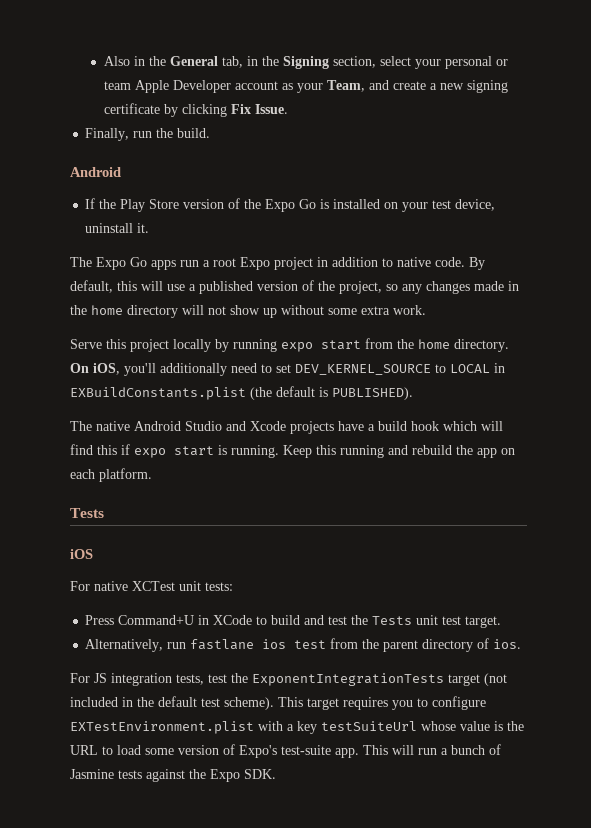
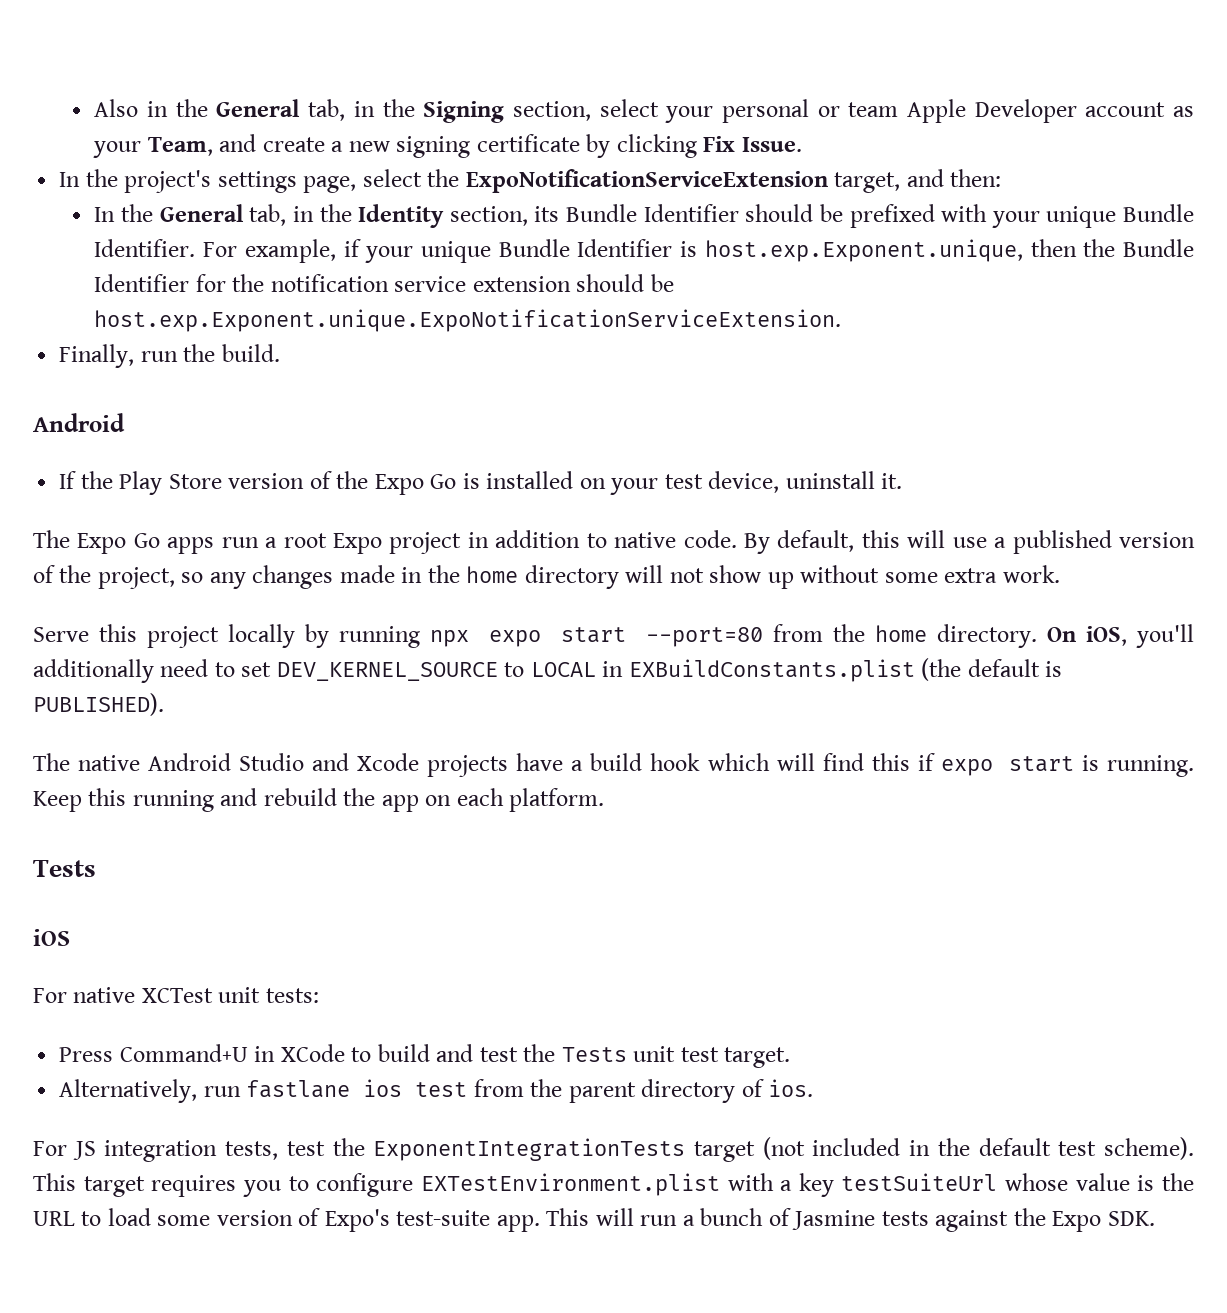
+ In the project's settings page, select the ExpoNotificationServiceExtension target, and then:
+ In the General tab, in the Identity section, its Bundle Identifier should be prefixed with your unique Bundle Identifier. For example, if your unique Bundle Identifier is host.exp.Exponent.unique, then the Bundle Identifier for the notification service extension should be host.exp.Exponent.unique.ExpoNotificationServiceExtension.
- Serve this project locally by running expo start from the home directory.
+ Serve this project locally by running npx expo start --port=80 from the home directory.

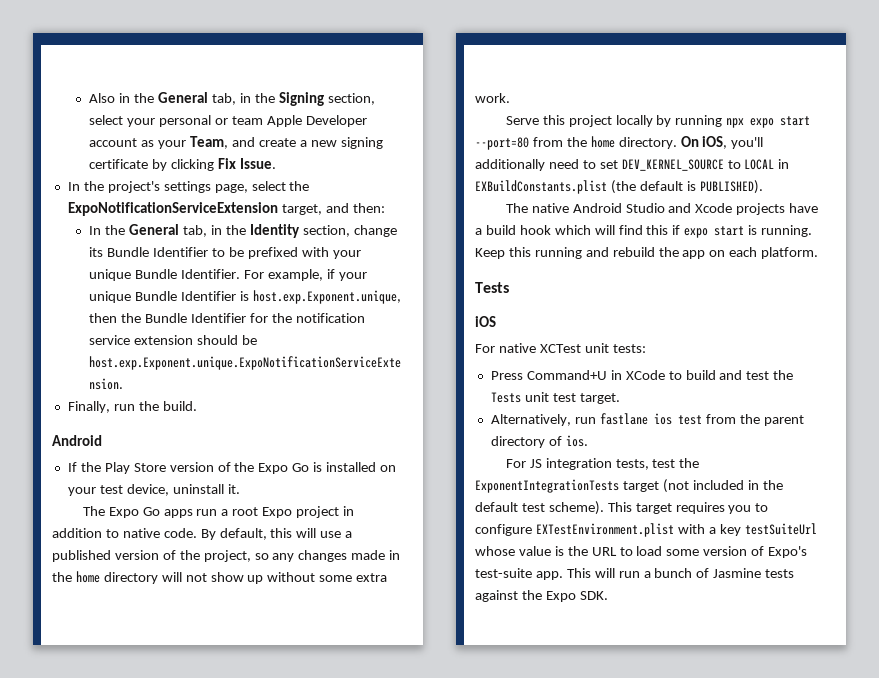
- In the General tab, in the Identity section, its Bundle Identifier should be prefixed with your unique Bundle Identifier.
+ In the General tab, in the Identity section, change its Bundle Identifier to be prefixed with your unique Bundle Identifier.

